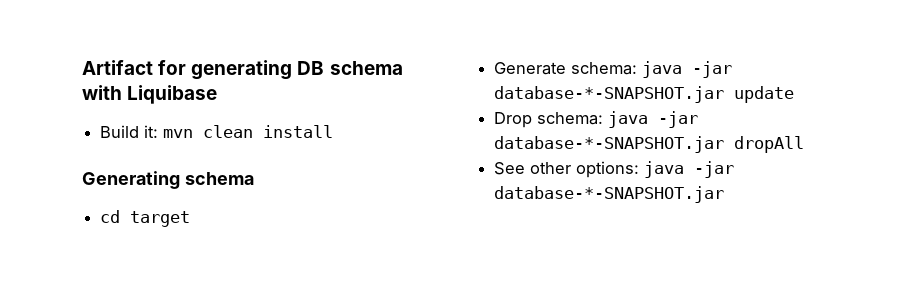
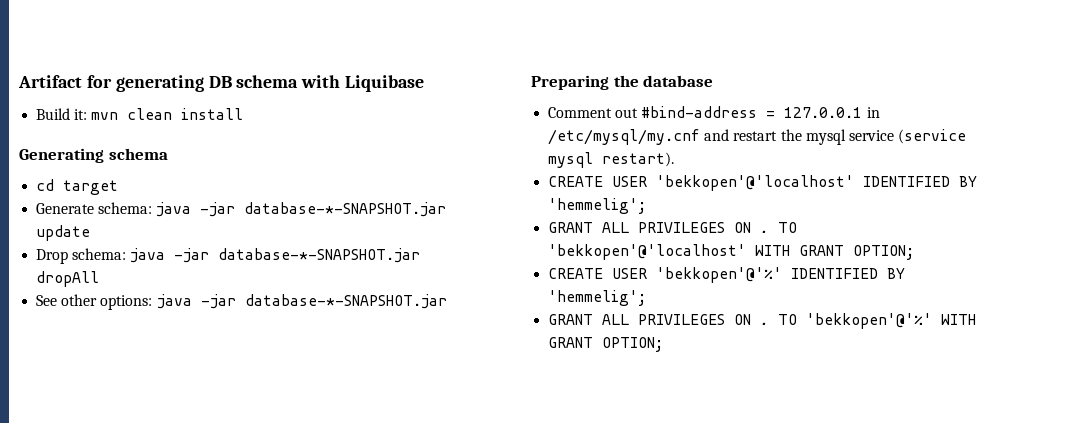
+ Preparing the database
+ Comment out #bind-address = 127.0.0.1 in /etc/mysql/my.cnf and restart the mysql service (service mysql restart).
+ CREATE USER 'bekkopen'@'localhost' IDENTIFIED BY 'hemmelig';
+ GRANT ALL PRIVILEGES ON . TO 'bekkopen'@'localhost' WITH GRANT OPTION;
+ CREATE USER 'bekkopen'@'%' IDENTIFIED BY 'hemmelig';
+ GRANT ALL PRIVILEGES ON . TO 'bekkopen'@'%' WITH GRANT OPTION;

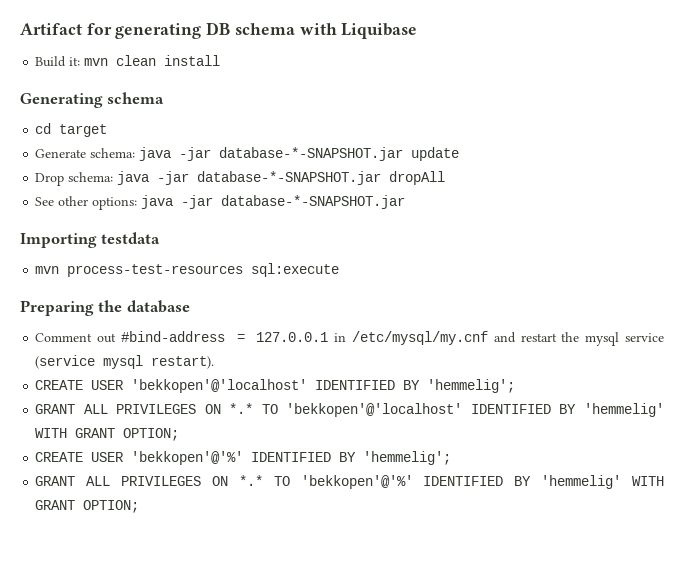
+ Importing testdata
+ mvn process-test-resources sql:execute
- GRANT ALL PRIVILEGES ON . TO 'bekkopen'@'localhost' WITH GRANT OPTION;
+ GRANT ALL PRIVILEGES ON *.* TO 'bekkopen'@'localhost' IDENTIFIED BY 'hemmelig' WITH GRANT OPTION;
- GRANT ALL PRIVILEGES ON . TO 'bekkopen'@'%' WITH GRANT OPTION;
+ GRANT ALL PRIVILEGES ON *.* TO 'bekkopen'@'%' IDENTIFIED BY 'hemmelig' WITH GRANT OPTION;

